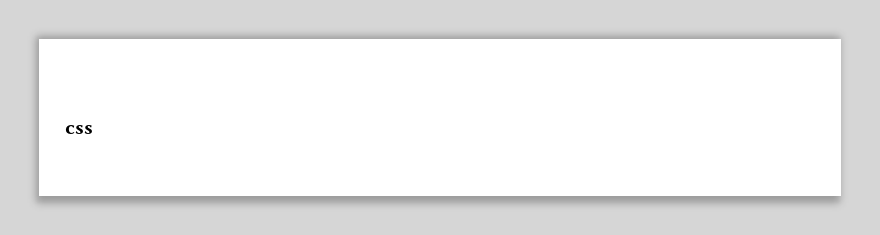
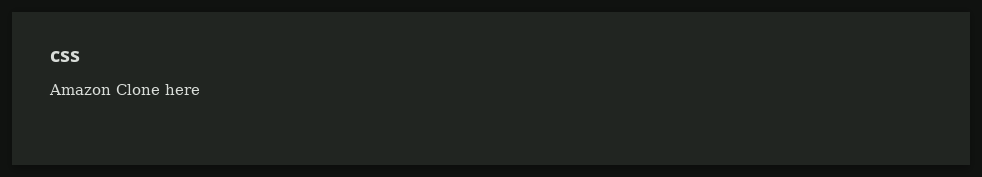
+ Amazon Clone here

